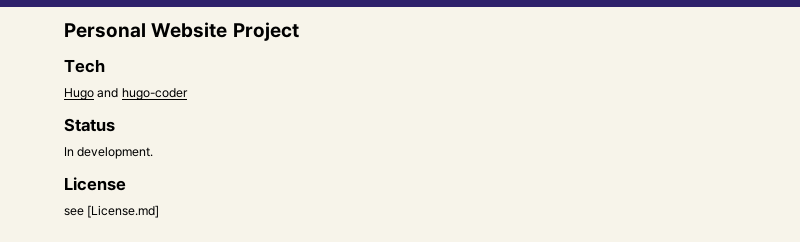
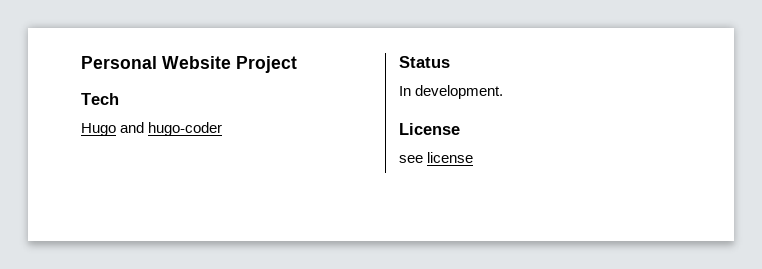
- see [License.md]
+ see license

